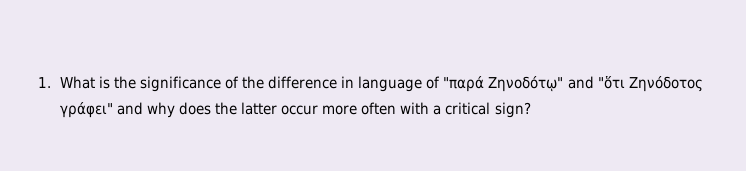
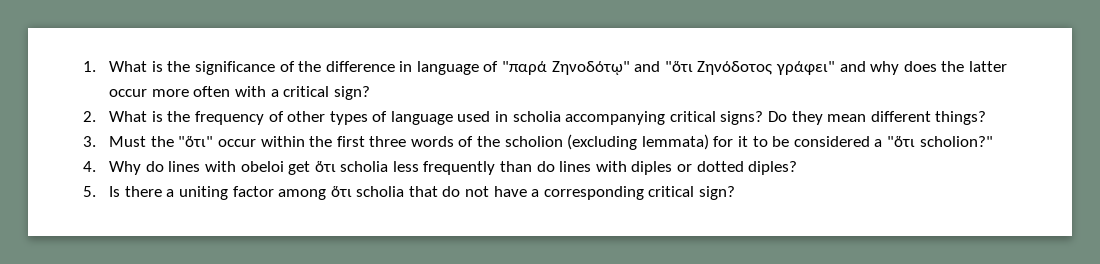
+ 2. What is the frequency of other types of language used in scholia accompanying critical signs? Do they mean different things?
+ 3. Must the "ὅτι" occur within the first three words of the scholion (excluding lemmata) for it to be considered a "ὅτι scholion?"
+ 4. Why do lines with obeloi get ὅτι scholia less frequently than do lines with diples or dotted diples?
+ 5. Is there a uniting factor among ὅτι scholia that do not have a corresponding critical sign?

